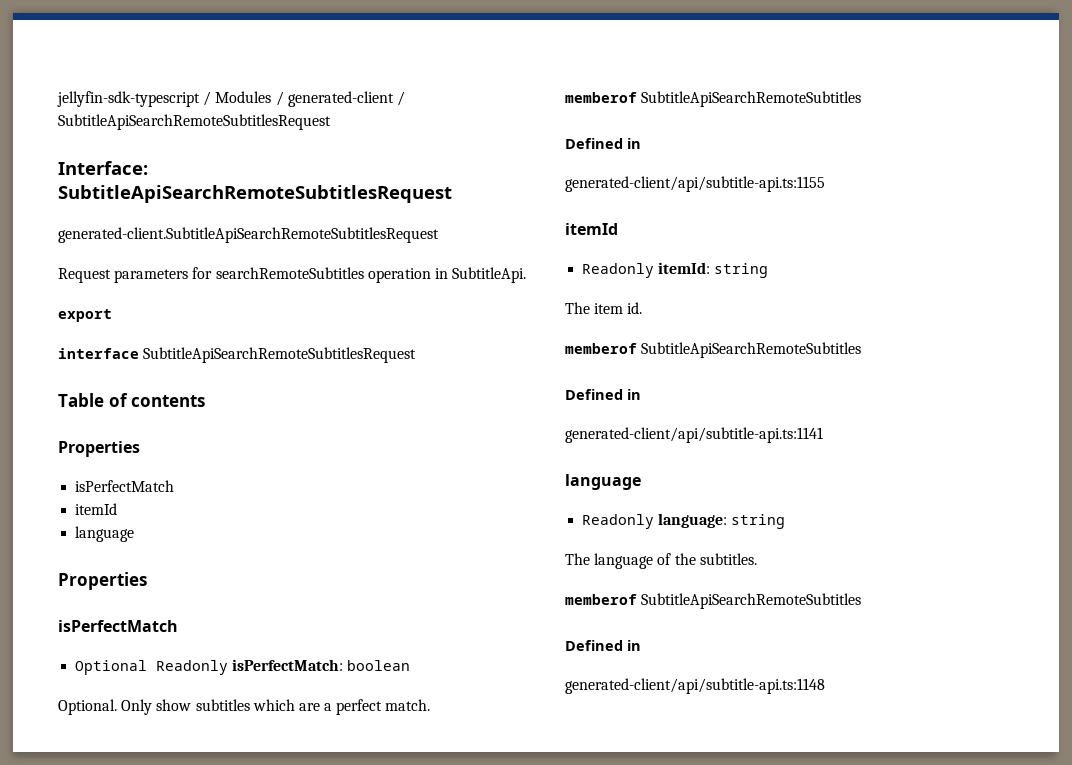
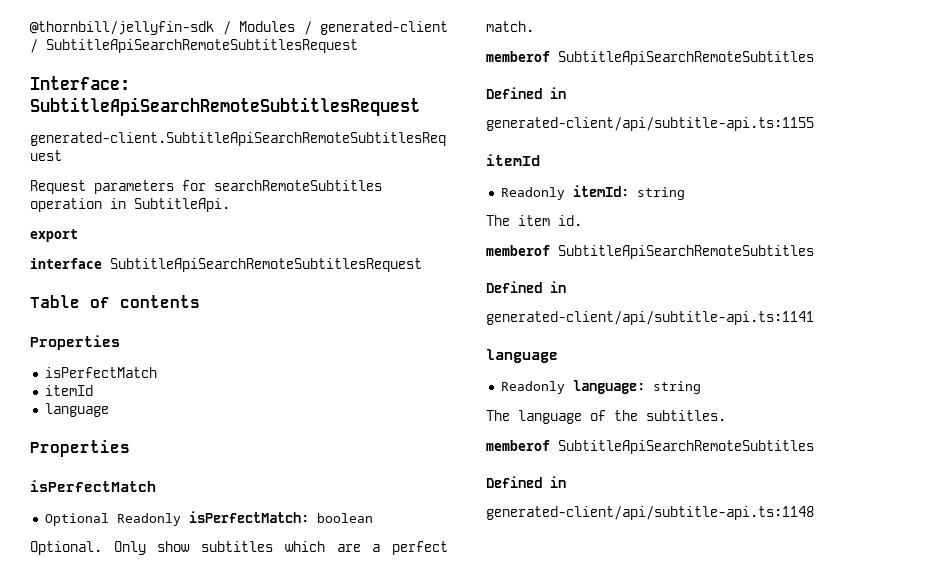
- jellyfin-sdk-typescript / Modules / generated-client / SubtitleApiSearchRemoteSubtitlesRequest
+ @thornbill/jellyfin-sdk / Modules / generated-client / SubtitleApiSearchRemoteSubtitlesRequest

